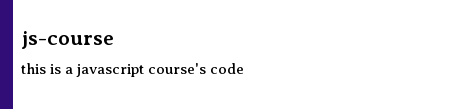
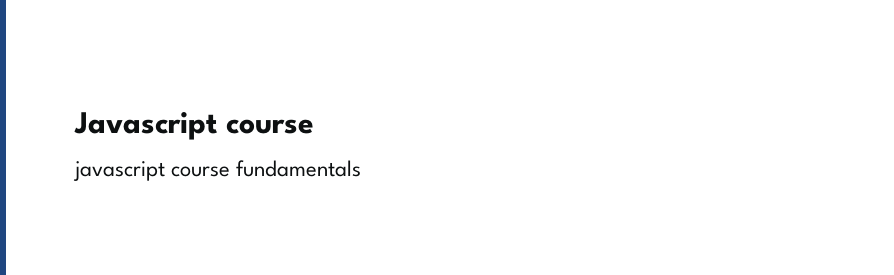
- js-course
- this is a javascript course's code
+ Javascript course
+ javascript course fundamentals

